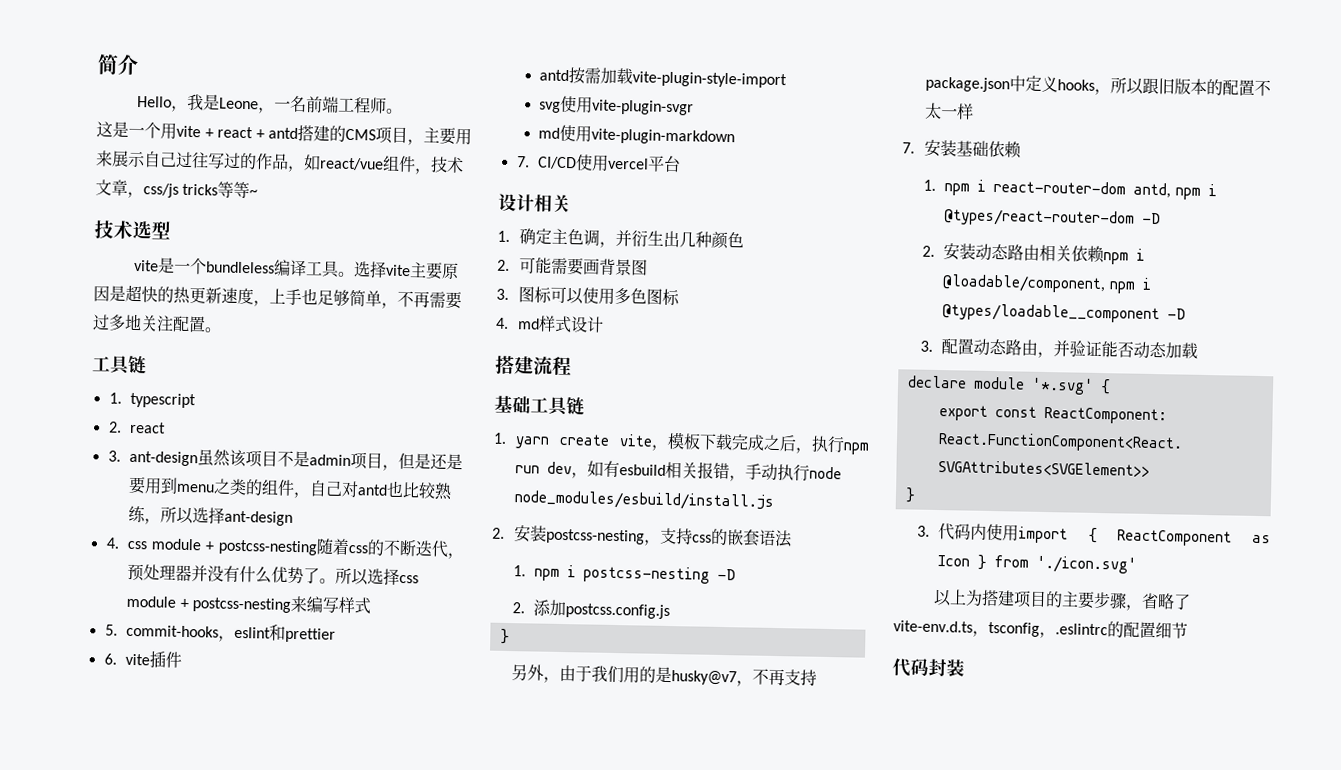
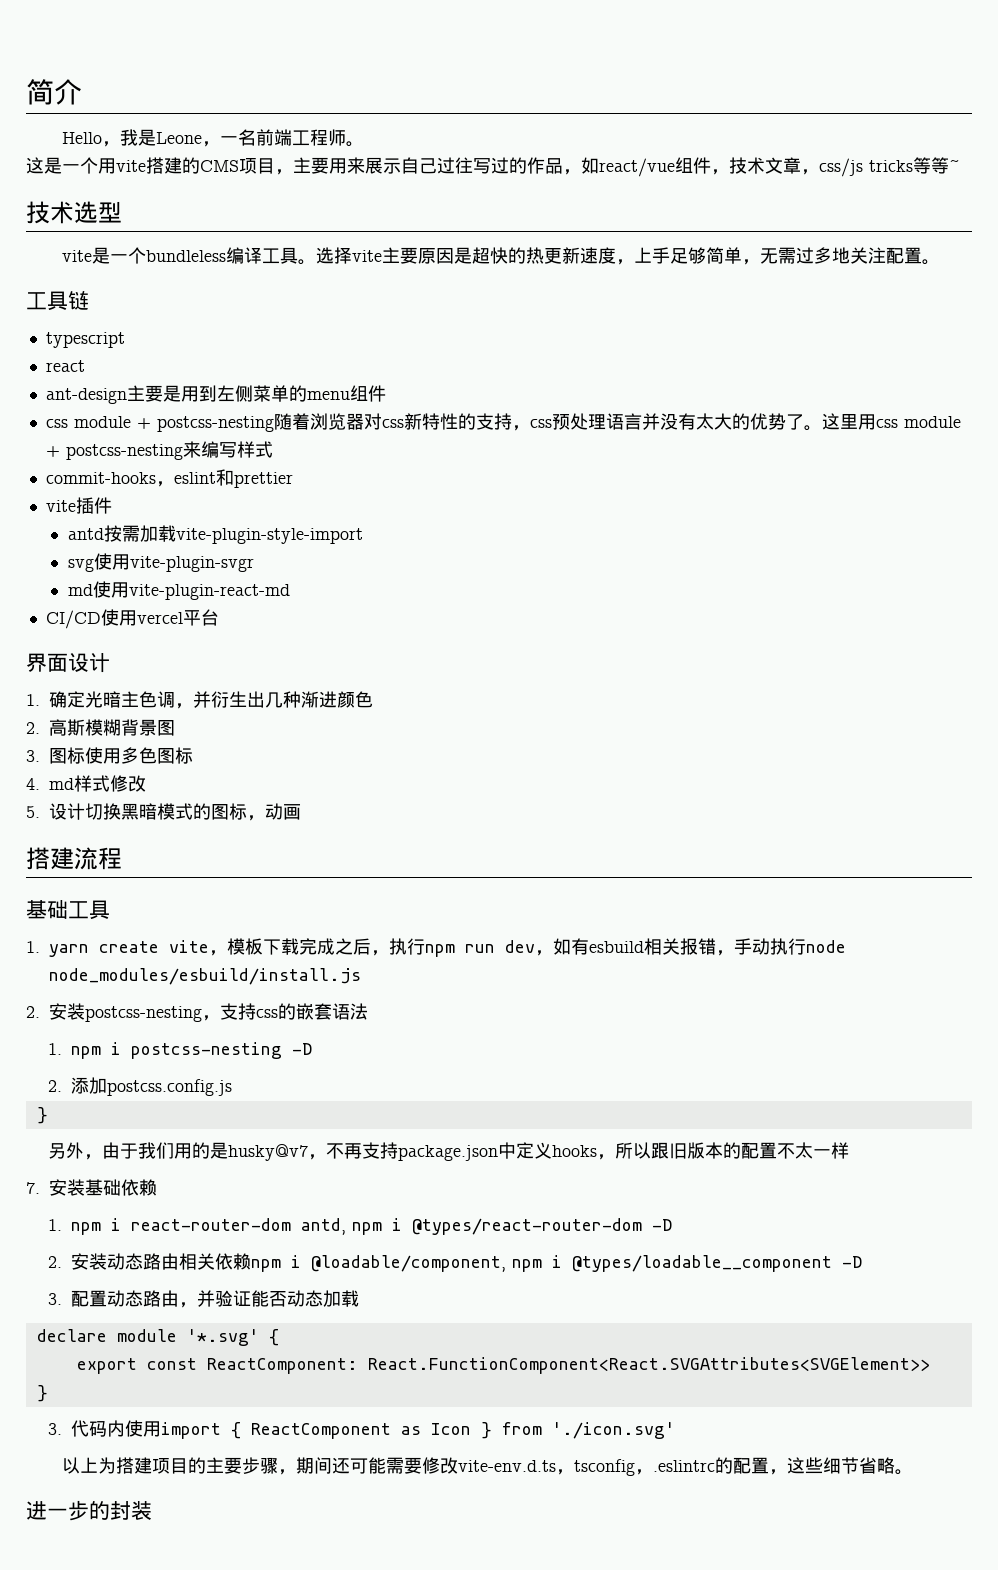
- 这是一个用vite + react + antd搭建的CMS项目，主要用来展示自己过往写过的作品，如react/vue组件，技术文章，css/js tricks等等~
+ 这是一个用vite搭建的CMS项目，主要用来展示自己过往写过的作品，如react/vue组件，技术文章，css/js tricks等等~
- 选择vite主要原因是超快的热更新速度，上手也足够简单，不再需要过多地关注配置。
+ 选择vite主要原因是超快的热更新速度，上手足够简单，无需过多地关注配置。
- 1. typescript
+ typescript
- 2. react
+ react
- 3. ant-design虽然该项目不是admin项目，但是还是要用到menu之类的组件，自己对antd也比较熟练，所以选择ant-design
- 4. css module + postcss-nesting随着css的不断迭代，预处理器并没有什么优势了。所以选择css module + postcss-nesting来编写样式
+ ant-design主要是用到左侧菜单的menu组件
+ css module + postcss-nesting随着浏览器对css新特性的支持，css预处理语言并没有太大的优势了。这里用css module + postcss-nesting来编写样式
- 5. commit-hooks，eslint和prettier
+ commit-hooks，eslint和prettier
- 6. vite插件
+ vite插件
- md使用vite-plugin-markdown
- 7. CI/CD使用vercel平台
+ md使用vite-plugin-react-md
+ CI/CD使用vercel平台
- 设计相关
+ 界面设计
- 1.确定主色调，并衍生出几种颜色
+ 1.确定光暗主色调，并衍生出几种渐进颜色
- 2.可能需要画背景图
+ 2.高斯模糊背景图
- 3.图标可以使用多色图标
+ 3.图标使用多色图标
- 4. md样式设计
+ 4. md样式修改
+ 5.设计切换黑暗模式的图标，动画
- 基础工具链
+ 基础工具
- 以上为搭建项目的主要步骤，省略了vite-env.d.ts，tsconfig，.eslintrc的配置细节
- 代码封装
+ 以上为搭建项目的主要步骤，期间还可能需要修改vite-env.d.ts，tsconfig，.eslintrc的配置，这些细节省略。
+ 进一步的封装

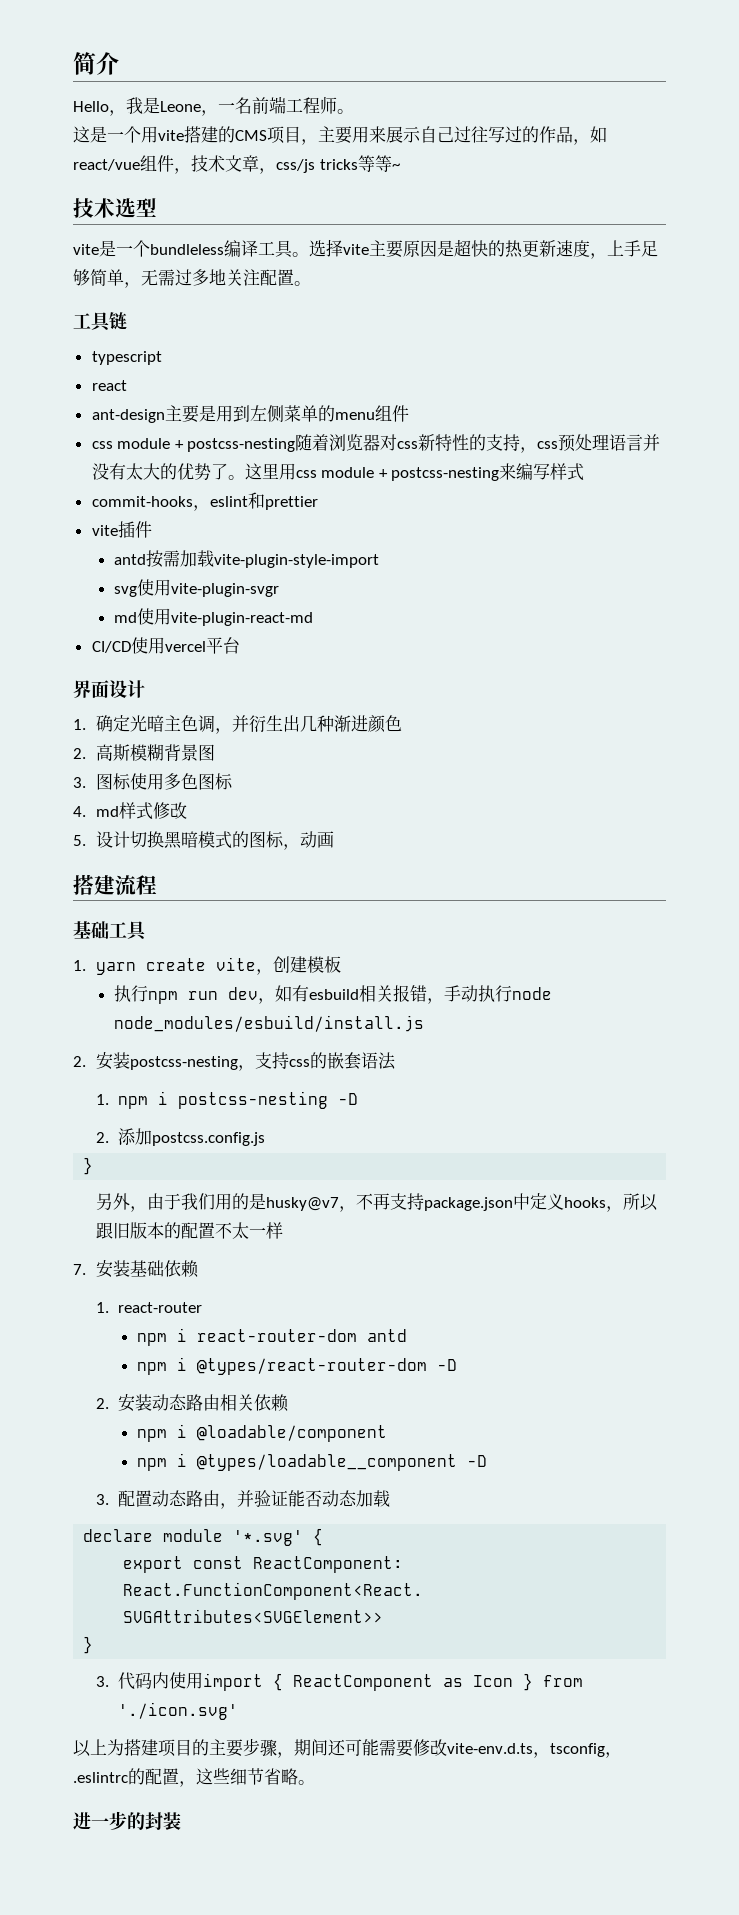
- 1. yarn create vite，模板下载完成之后，执行npm run dev，如有esbuild相关报错，手动执行node node_modules/esbuild/install.js
+ 1. yarn create vite，创建模板
+ 执行npm run dev，如有esbuild相关报错，手动执行node node_modules/esbuild/install.js
- 1. npm i react-router-dom antd, npm i @types/react-router-dom -D
+ 1. react-router
+ npm i react-router-dom antd
+ npm i @types/react-router-dom -D
- 2.安装动态路由相关依赖npm i @loadable/component, npm i @types/loadable__component -D
+ 2.安装动态路由相关依赖
+ npm i @loadable/component
+ npm i @types/loadable__component -D

